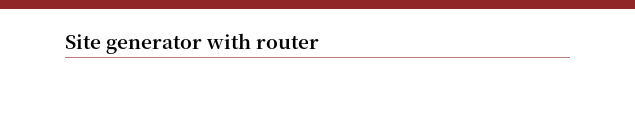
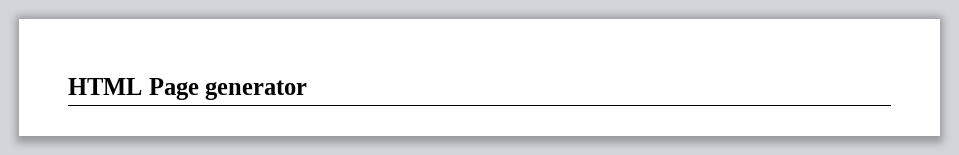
- Site generator with router
+ HTML Page generator

